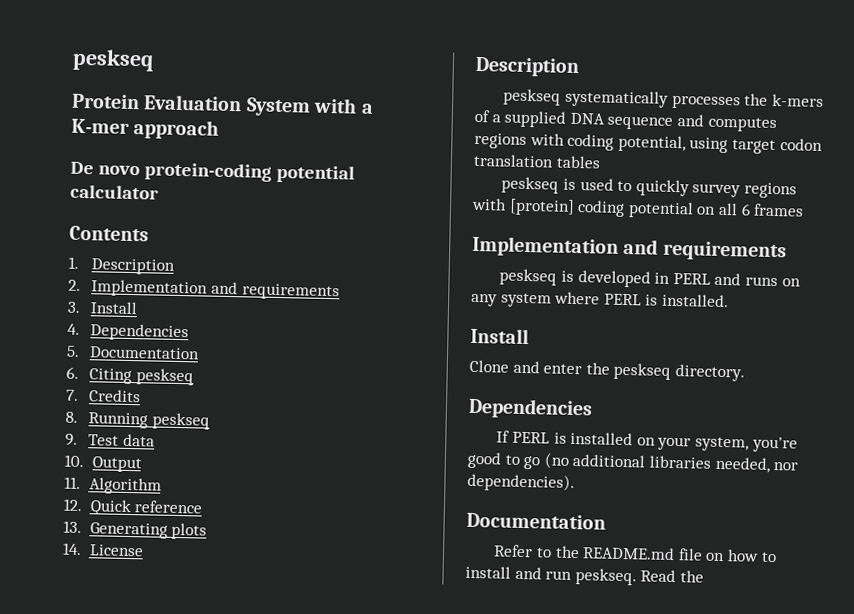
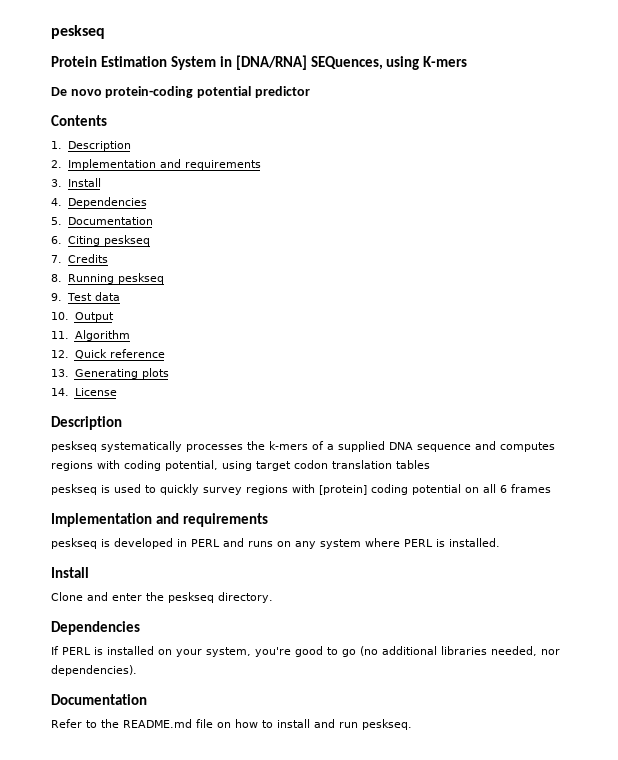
- Protein Evaluation System with a K-mer approach
+ Protein Estimation System in [DNA/RNA] SEQuences, using K-mers
- De novo protein-coding potential calculator
+ De novo protein-coding potential predictor
- Read the

